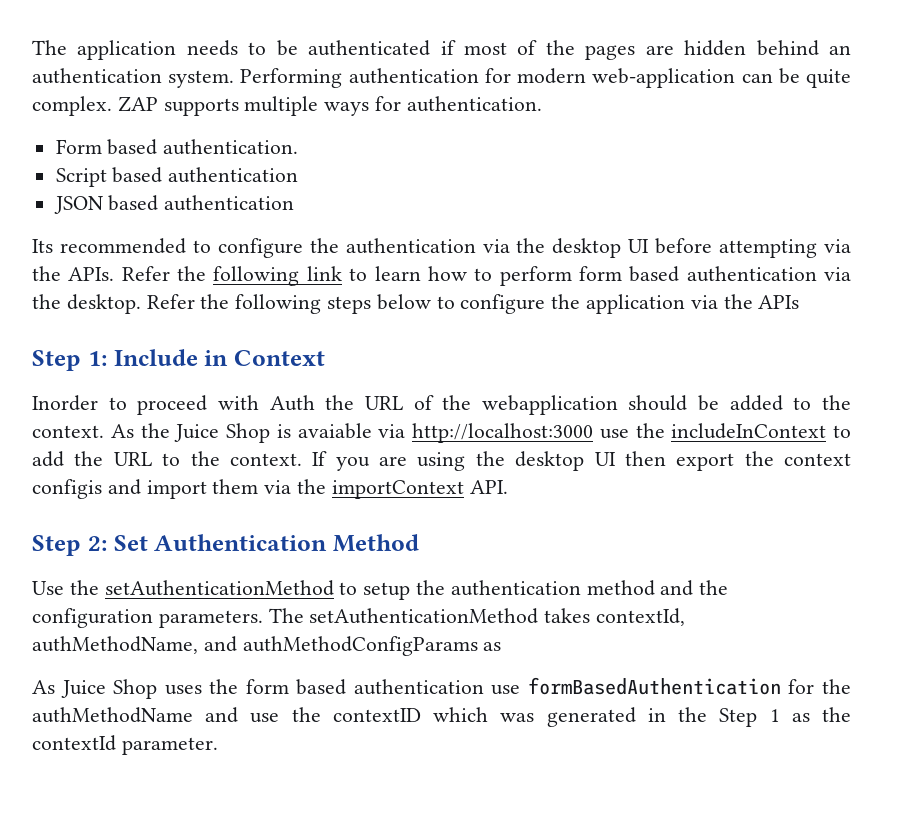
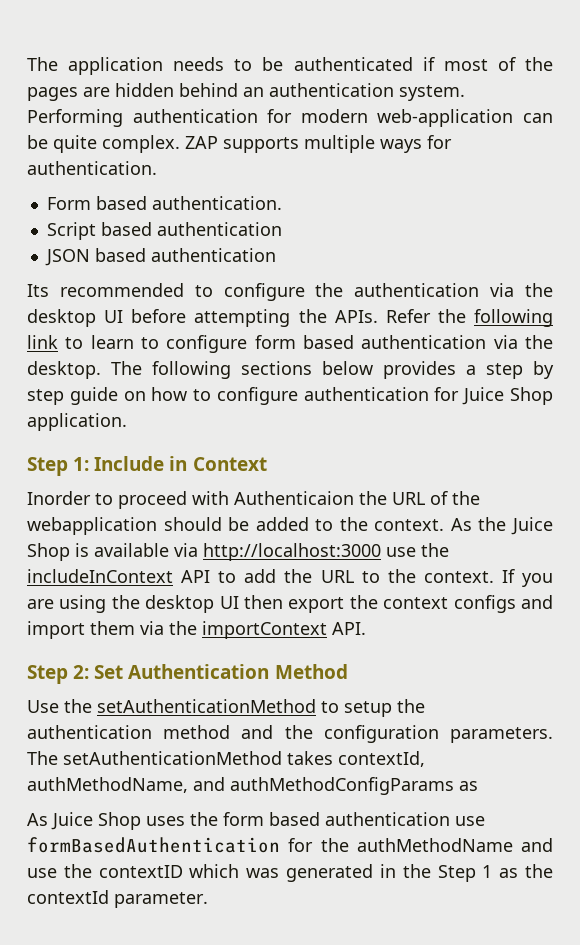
- Its recommended to configure the authentication via the desktop UI before attempting via the APIs.
+ Its recommended to configure the authentication via the desktop UI before attempting the APIs.
- Refer the following link to learn how to perform form based authentication via the desktop.
+ Refer the following link to learn to configure form based authentication via the desktop.
- Refer the following steps below to configure the application via the APIs
+ The following sections below provides a step by step guide on how to configure authentication for Juice Shop application.
- Inorder to proceed with Auth the URL of the webapplication should be added to the context.
+ Inorder to proceed with Authenticaion the URL of the webapplication should be added to the context.
- As the Juice Shop is avaiable via http://localhost:3000 use the includeInContext to add the URL to the context.
+ As the Juice Shop is available via http://localhost:3000 use the includeInContext API to add the URL to the context.
- If you are using the desktop UI then export the context configis and import them via the importContext API.
+ If you are using the desktop UI then export the context configs and import them via the importContext API.

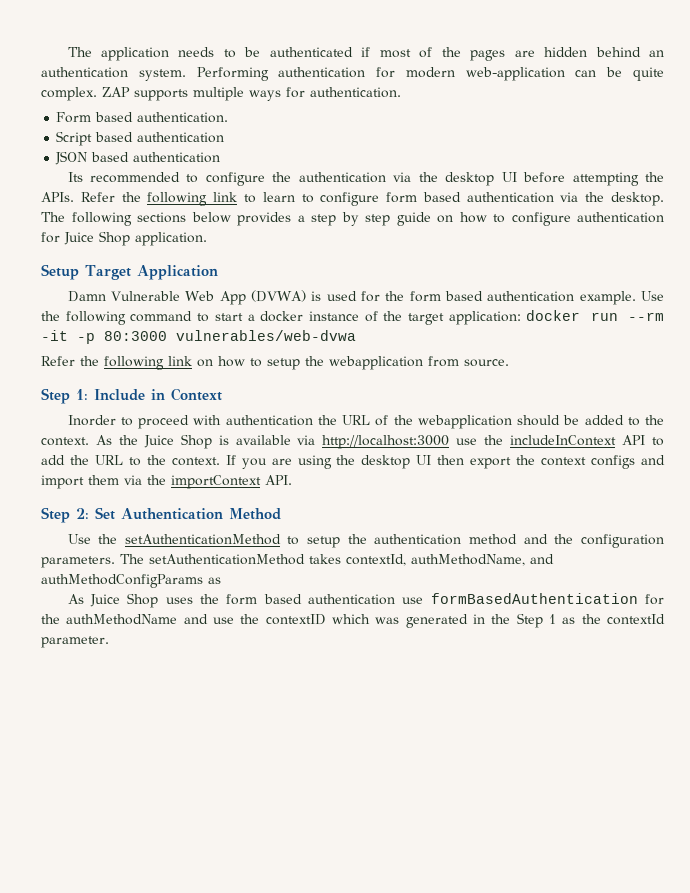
+ Setup Target Application
+ Damn Vulnerable Web App (DVWA) is used for the form based authentication example. Use the following command to start a docker instance of the target application: docker run --rm -it -p 80:3000 vulnerables/web-dvwa
+ Refer the following link on how to setup the webapplication from source.
- Inorder to proceed with Authenticaion the URL of the webapplication should be added to the context.
+ Inorder to proceed with authentication the URL of the webapplication should be added to the context.

